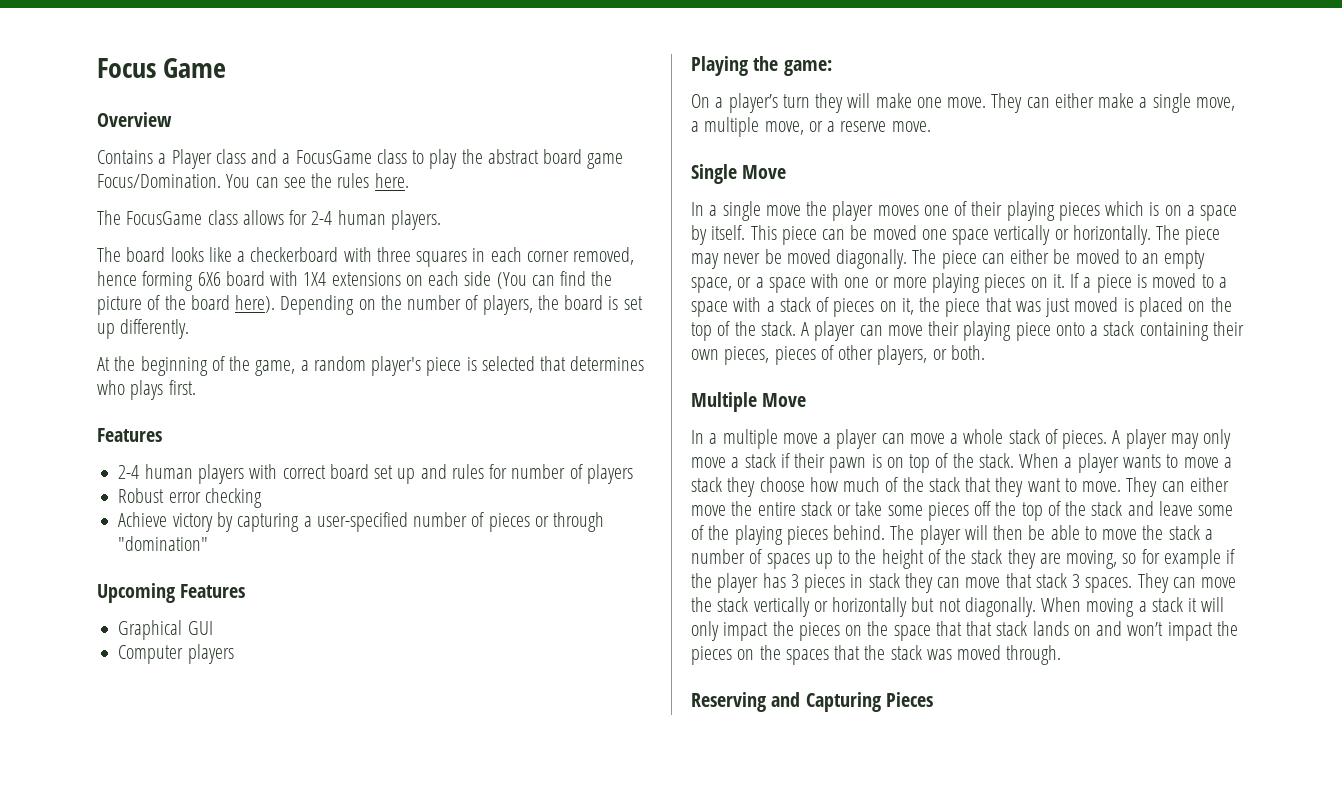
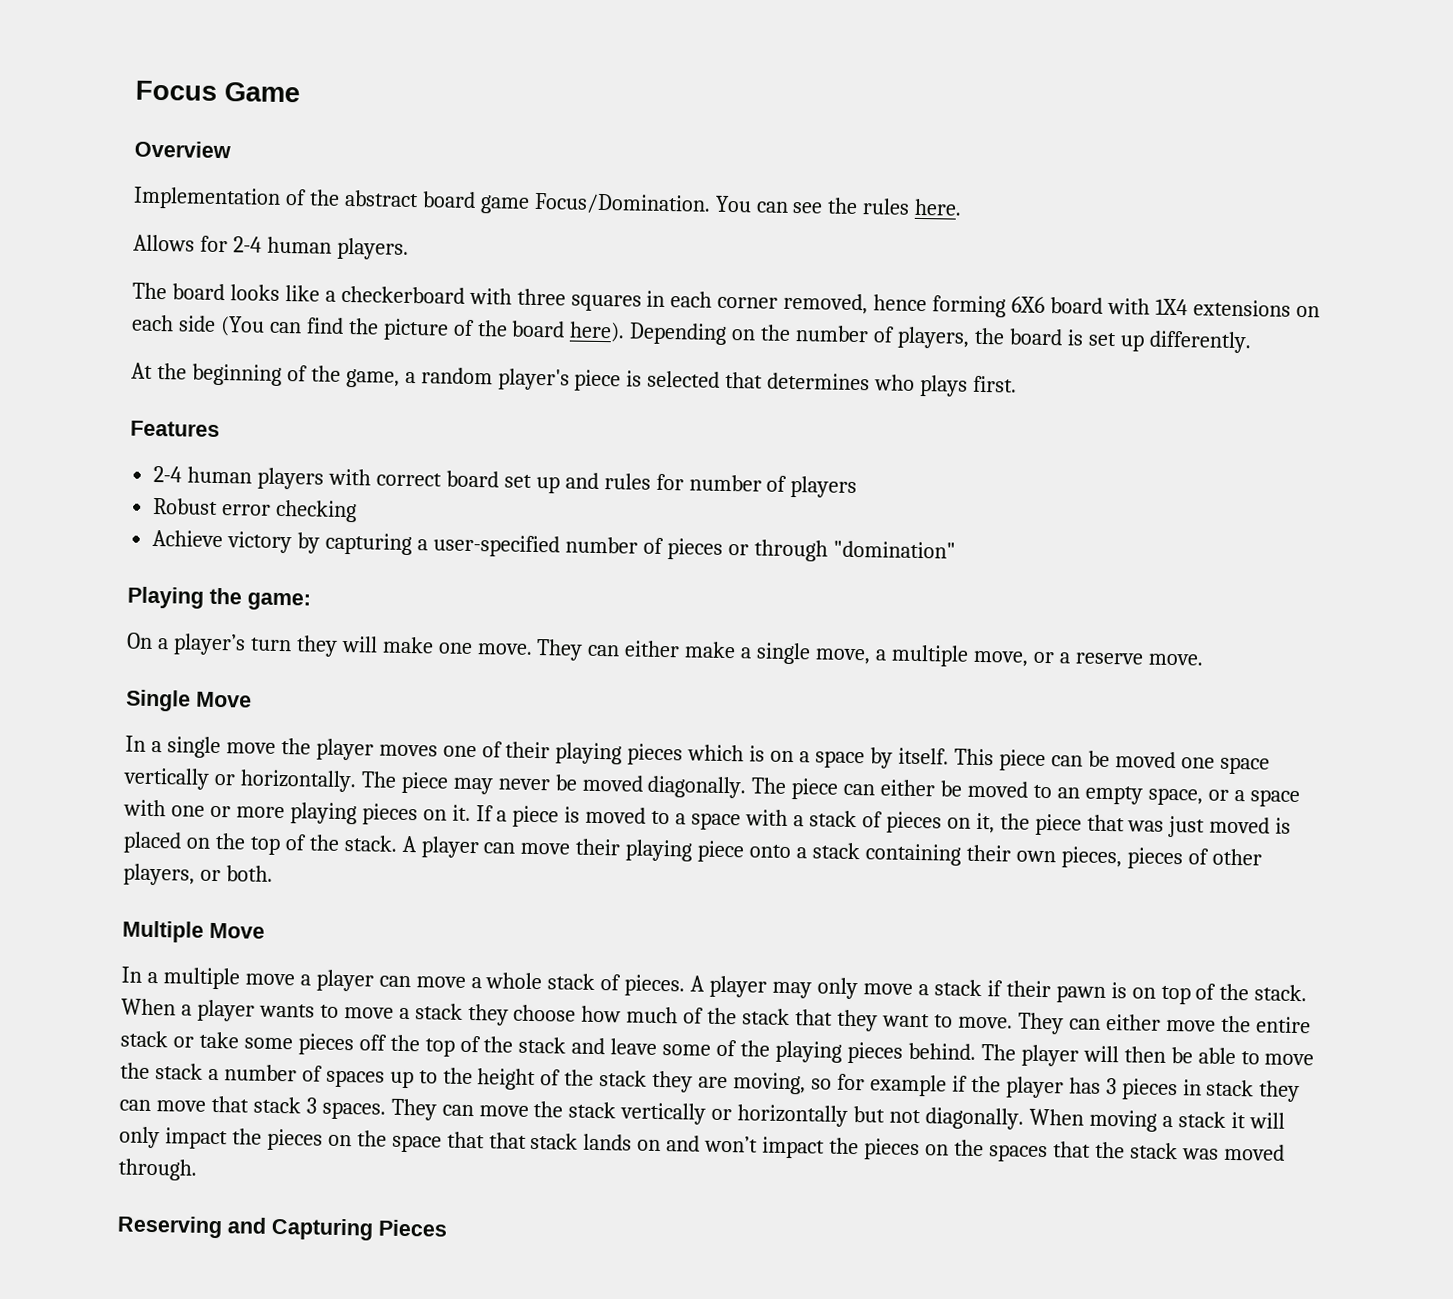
- Contains a Player class and a FocusGame class to play the abstract board game Focus/Domination.
+ Implementation of the abstract board game Focus/Domination.
- The FocusGame class allows for 2-4 human players.
+ Allows for 2-4 human players.
- Upcoming Features
- Graphical GUI
- Computer players

